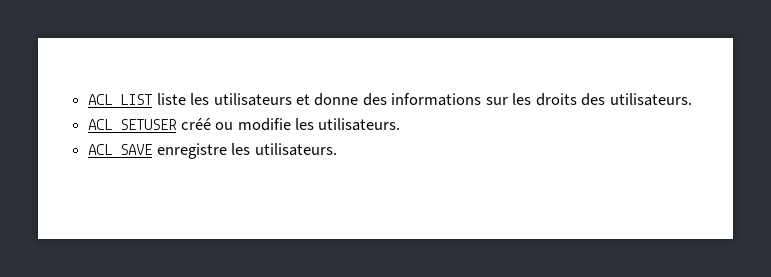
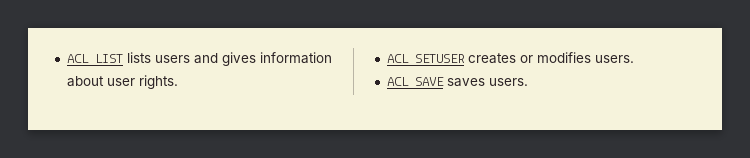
- ACL LIST liste les utilisateurs et donne des informations sur les droits des utilisateurs.
- ACL SETUSER créé ou modifie les utilisateurs.
+ ACL LIST lists users and gives information about user rights.
+ ACL SETUSER creates or modifies users.
- ACL SAVE enregistre les utilisateurs.
+ ACL SAVE saves users.

